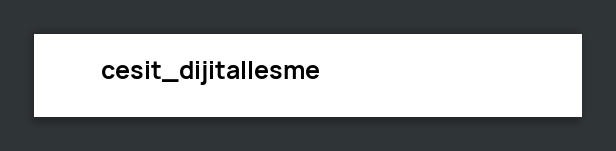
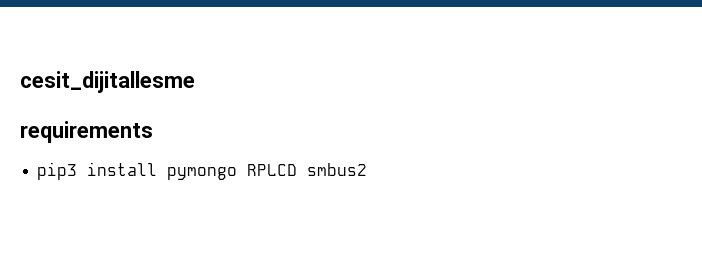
+ requirements
+ pip3 install pymongo RPLCD smbus2

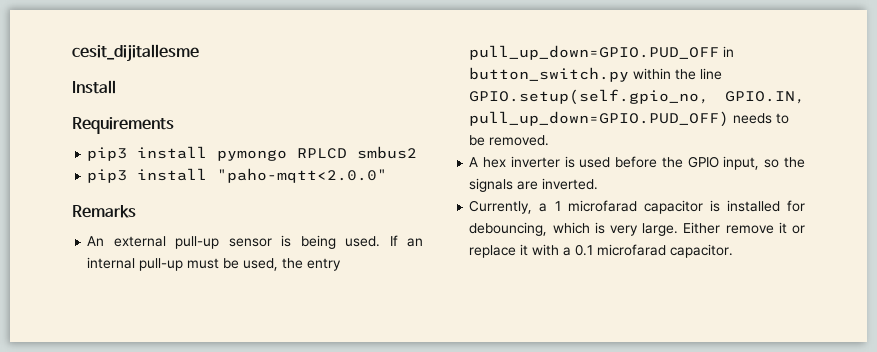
- requirements
+ Install
+ Requirements
+ pip3 install "paho-mqtt<2.0.0"
+ Remarks
+ An external pull-up sensor is being used. If an internal pull-up must be used, the entry pull_up_down=GPIO.PUD_OFF in button_switch.py within the line GPIO.setup(self.gpio_no, GPIO.IN, pull_up_down=GPIO.PUD_OFF) needs to be removed.
+ A hex inverter is used before the GPIO input, so the signals are inverted.
+ Currently, a 1 microfarad capacitor is installed for debouncing, which is very large. Either remove it or replace it with a 0.1 microfarad capacitor.

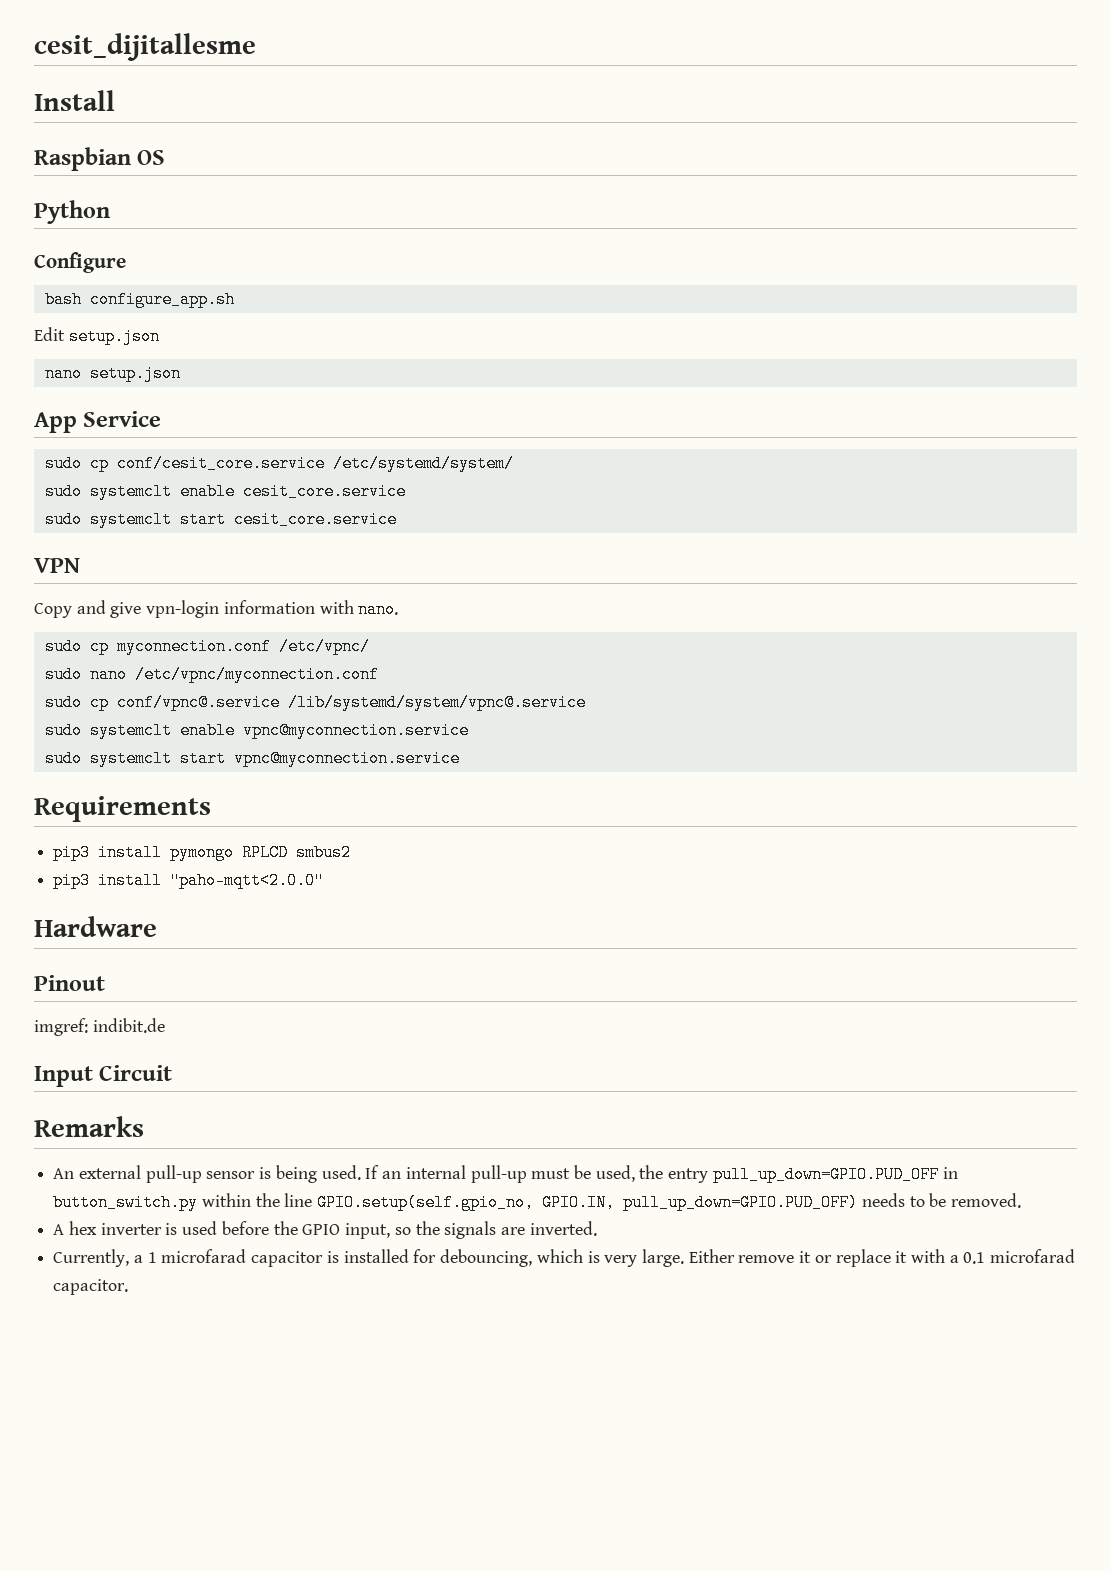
+ Raspbian OS
+ Python
+ Configure
+ bash configure_app.sh
+ Edit setup.json
+ nano setup.json
+ App Service
+ sudo cp conf/cesit_core.service /etc/systemd/system/
+ sudo systemclt enable cesit_core.service
+ sudo systemclt start cesit_core.service
+ VPN
+ Copy and give vpn-login information with nano.
+ sudo cp myconnection.conf /etc/vpnc/
+ sudo nano /etc/vpnc/myconnection.conf
+ sudo cp conf/vpnc@.service /lib/systemd/system/vpnc@.service
+ sudo systemclt enable vpnc@myconnection.service
+ sudo systemclt start vpnc@myconnection.service
+ Hardware
+ Pinout
+ imgref: indibit.de
+ Input Circuit

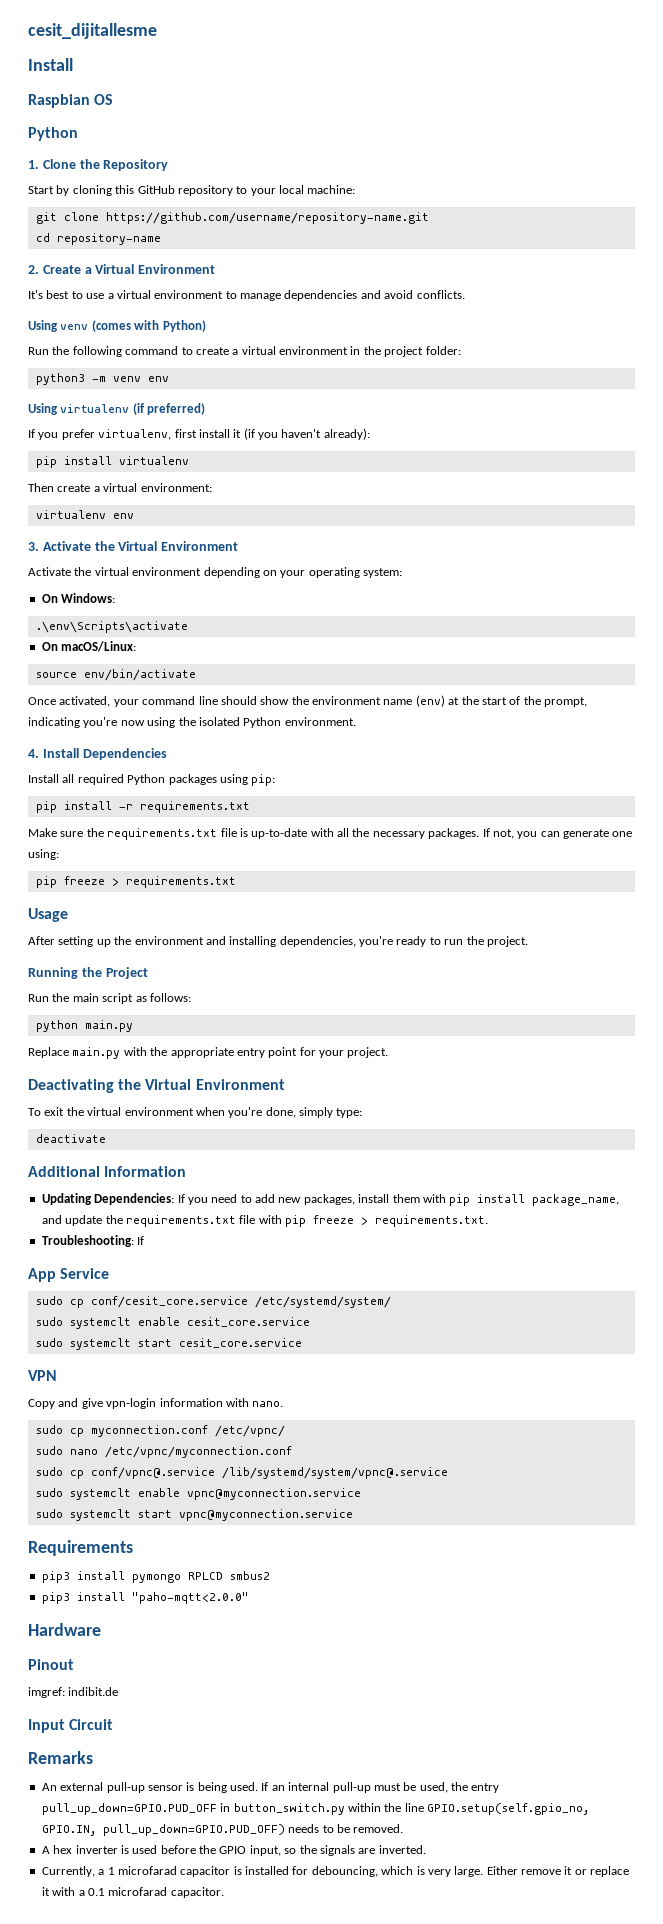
- Configure
- bash configure_app.sh
- Edit setup.json
- nano setup.json
+ 1. Clone the Repository
+ Start by cloning this GitHub repository to your local machine:
+ git clone https://github.com/username/repository-name.git
+ cd repository-name
+ 2. Create a Virtual Environment
+ It's best to use a virtual environment to manage dependencies and avoid conflicts.
+ Using venv (comes with Python)
+ Run the following command to create a virtual environment in the project folder:
+ python3 -m venv env
+ Using virtualenv (if preferred)
+ If you prefer virtualenv, first install it (if you haven't already):
+ pip install virtualenv
+ Then create a virtual environment:
+ virtualenv env
+ 3. Activate the Virtual Environment
+ Activate the virtual environment depending on your operating system:
+ On Windows:
+ .\env\Scripts\activate
+ On macOS/Linux:
+ source env/bin/activate
+ Once activated, your command line should show the environment name (env) at the start of the prompt, indicating you're now using the isolated Python environment.
+ 4. Install Dependencies
+ Install all required Python packages using pip:
+ pip install -r requirements.txt
+ Make sure the requirements.txt file is up-to-date with all the necessary packages. If not, you can generate one using:
+ pip freeze > requirements.txt
+ Usage
+ After setting up the environment and installing dependencies, you're ready to run the project.
+ Running the Project
+ Run the main script as follows:
+ python main.py
+ Replace main.py with the appropriate entry point for your project.
+ Deactivating the Virtual Environment
+ To exit the virtual environment when you're done, simply type:
+ deactivate
+ Additional Information
+ Updating Dependencies: If you need to add new packages, install them with pip install package_name, and update the requirements.txt file with pip freeze > requirements.txt.
+ Troubleshooting: If

